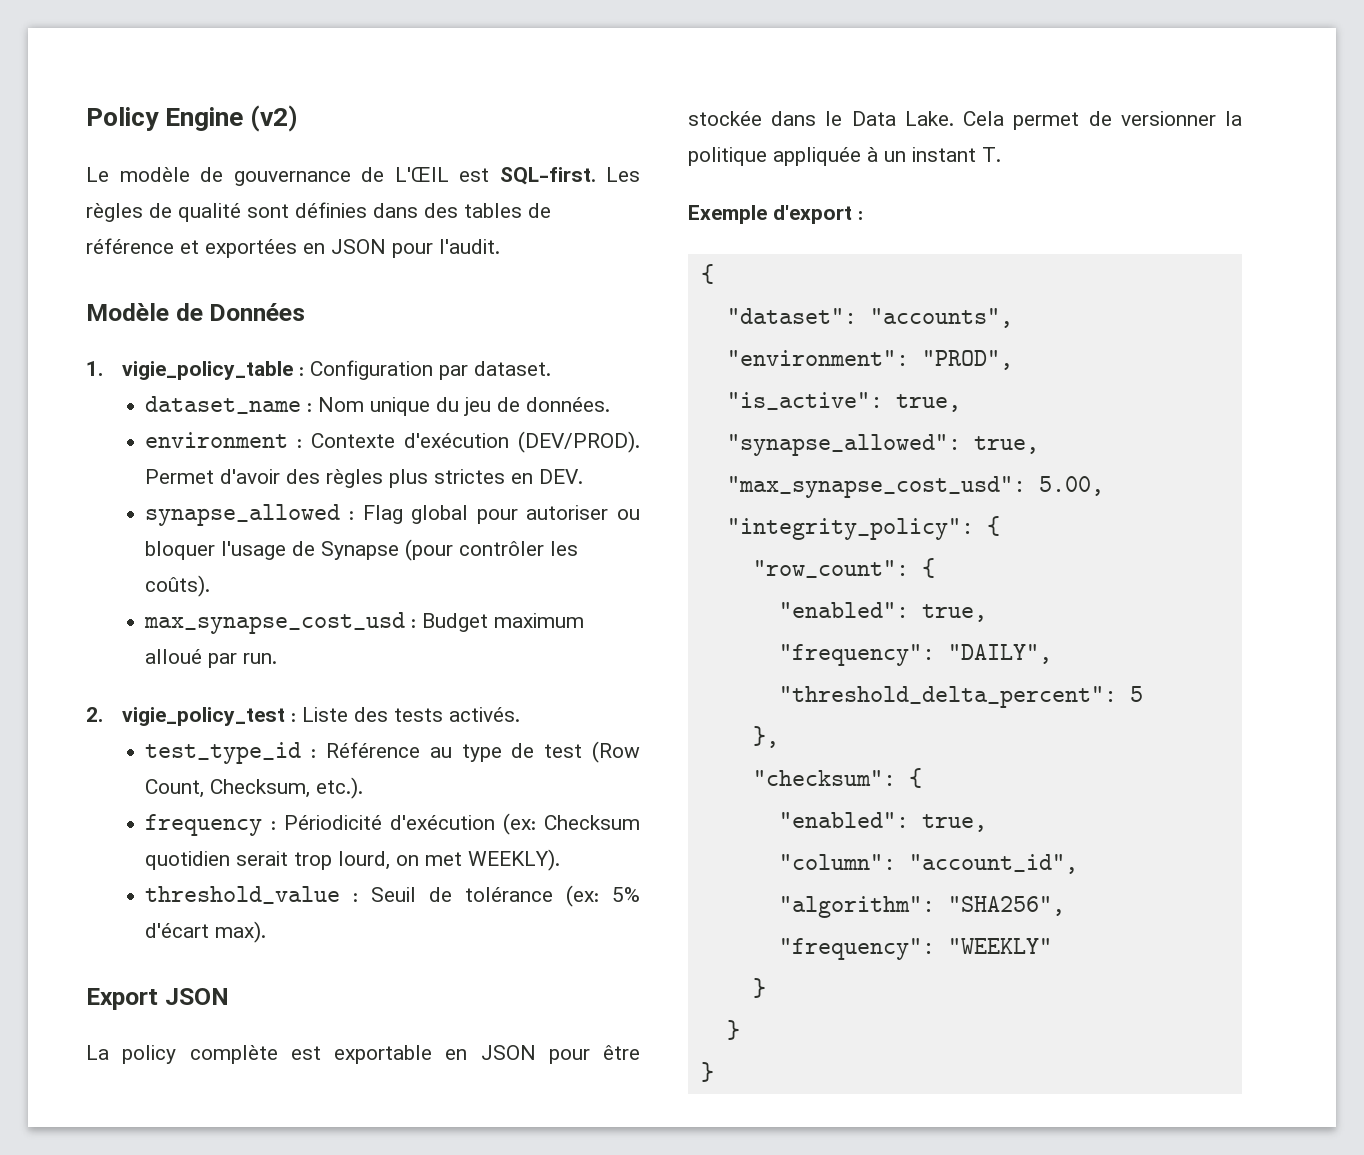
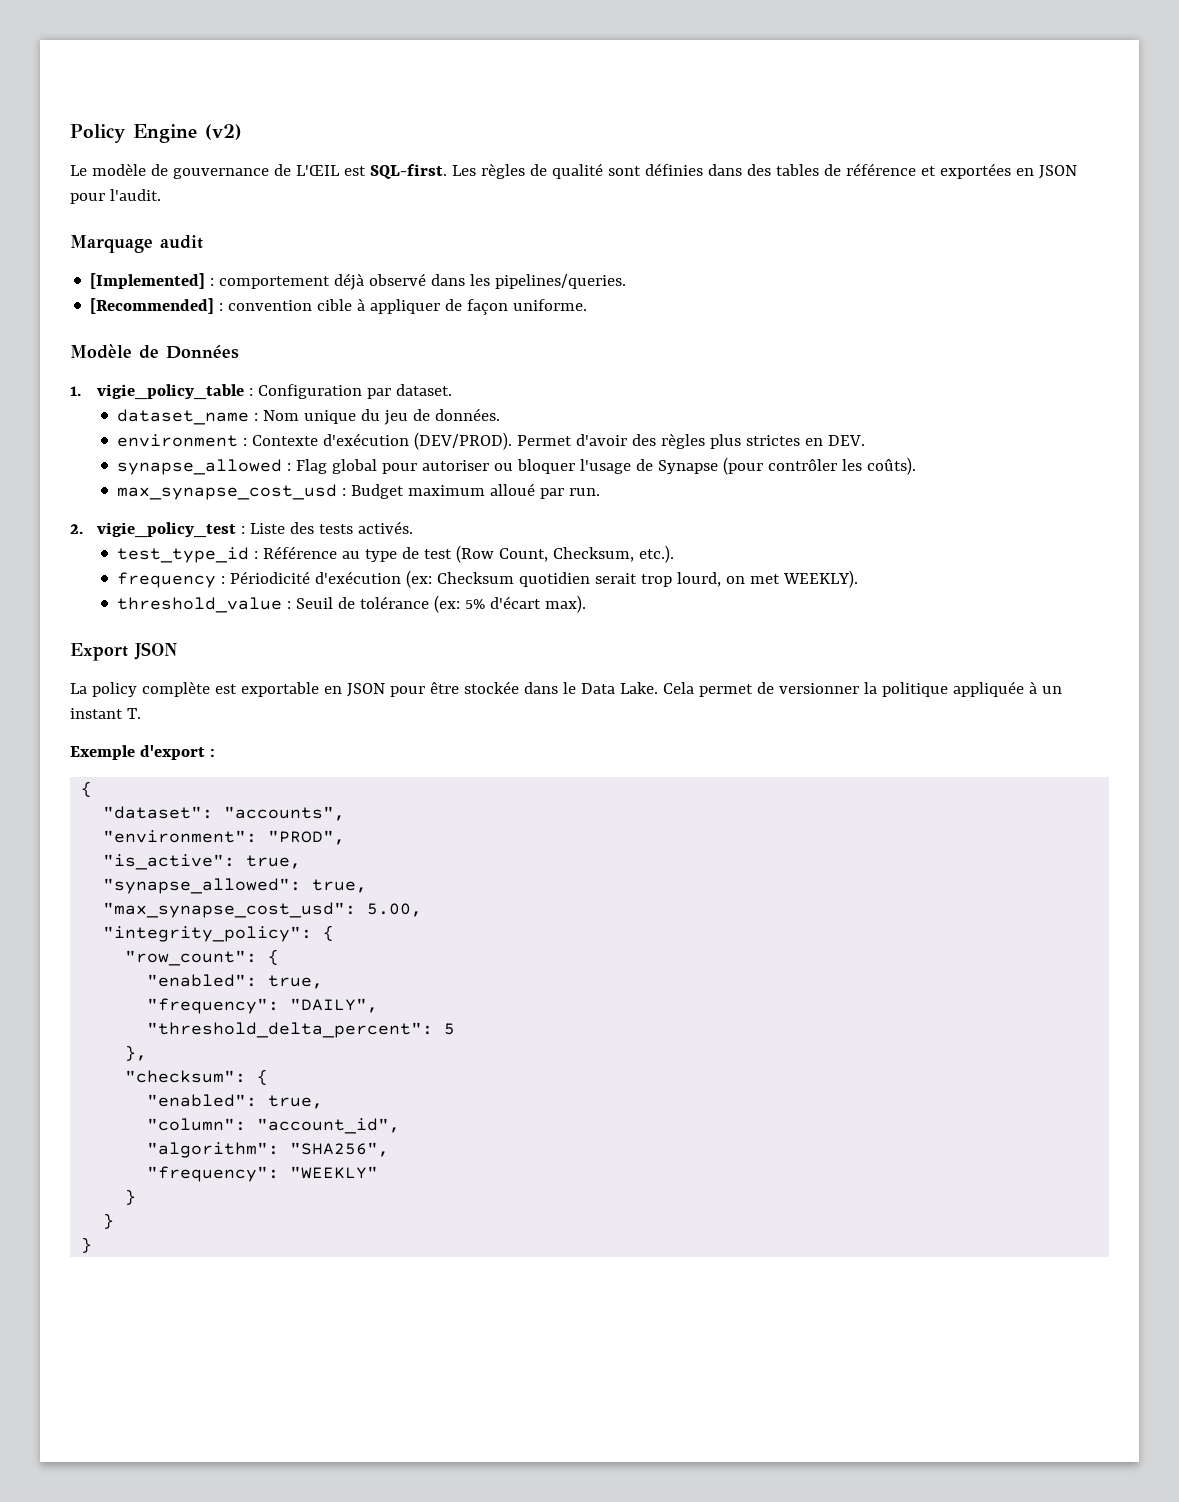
+ Marquage audit
+ [Implemented] : comportement déjà observé dans les pipelines/queries.
+ [Recommended] : convention cible à appliquer de façon uniforme.

